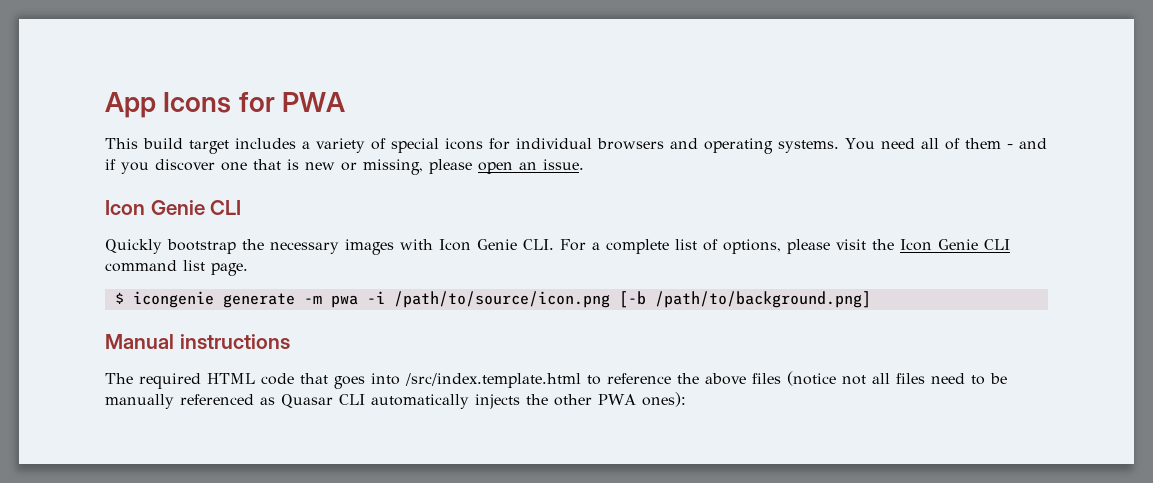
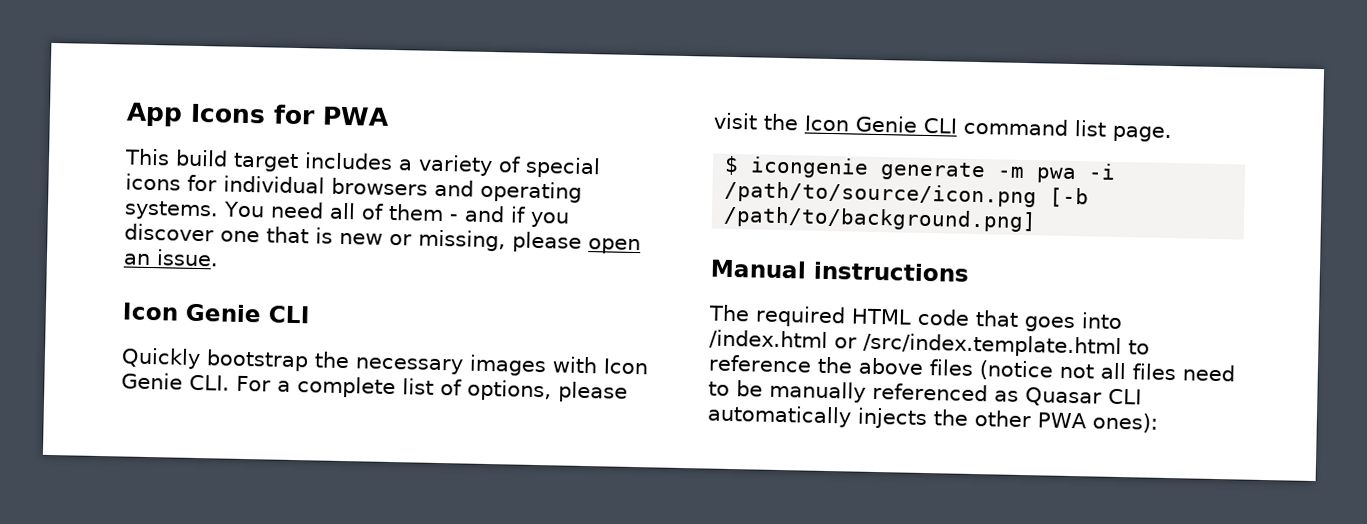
- The required HTML code that goes into /src/index.template.html to reference the above files (notice not all files need to be manually referenced as Quasar CLI automatically injects the other PWA ones):
+ The required HTML code that goes into /index.html or /src/index.template.html to reference the above files (notice not all files need to be manually referenced as Quasar CLI automatically injects the other PWA ones):

